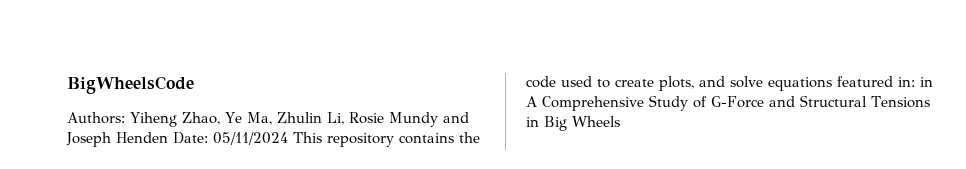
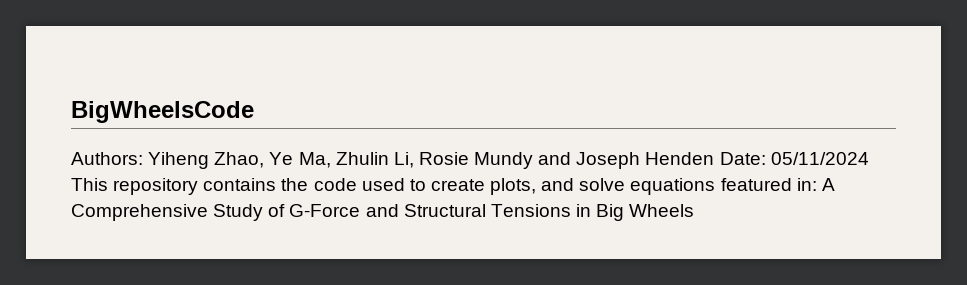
- Authors: Yiheng Zhao, Ye Ma, Zhulin Li, Rosie Mundy and Joseph Henden Date: 05/11/2024 This repository contains the code used to create plots, and solve equations featured in: in A Comprehensive Study of G-Force and Structural Tensions in Big Wheels
+ Authors: Yiheng Zhao, Ye Ma, Zhulin Li, Rosie Mundy and Joseph Henden Date: 05/11/2024 This repository contains the code used to create plots, and solve equations featured in: A Comprehensive Study of G-Force and Structural Tensions in Big Wheels

